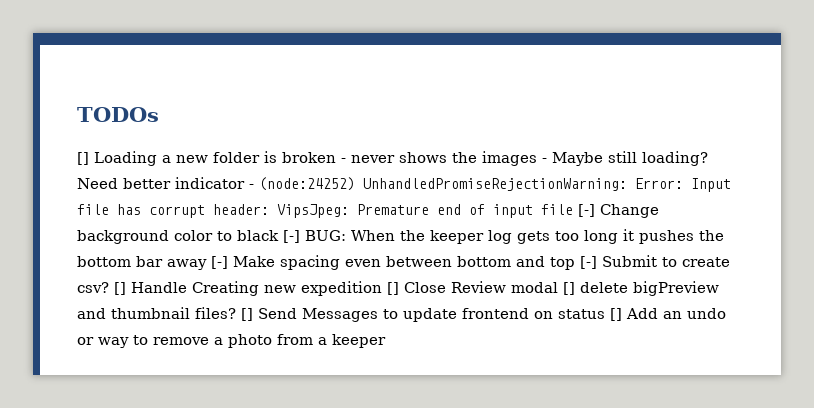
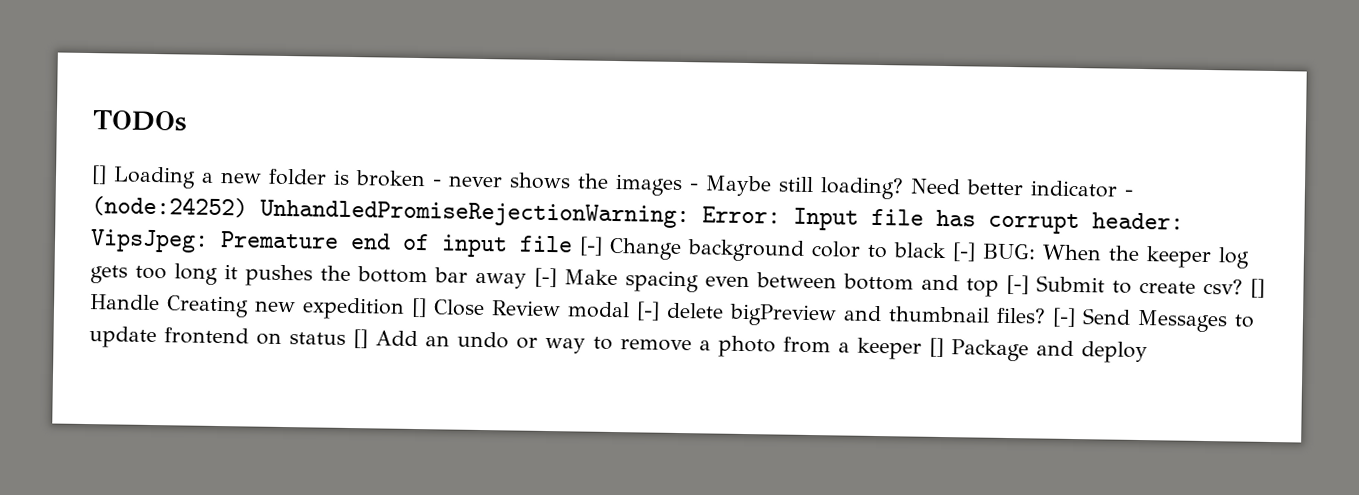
- [] Handle Creating new expedition [] Close Review modal [] delete bigPreview and thumbnail files?
+ [] Handle Creating new expedition [] Close Review modal [-] delete bigPreview and thumbnail files?
- [] Send Messages to update frontend on status [] Add an undo or way to remove a photo from a keeper
+ [-] Send Messages to update frontend on status [] Add an undo or way to remove a photo from a keeper [] Package and deploy

